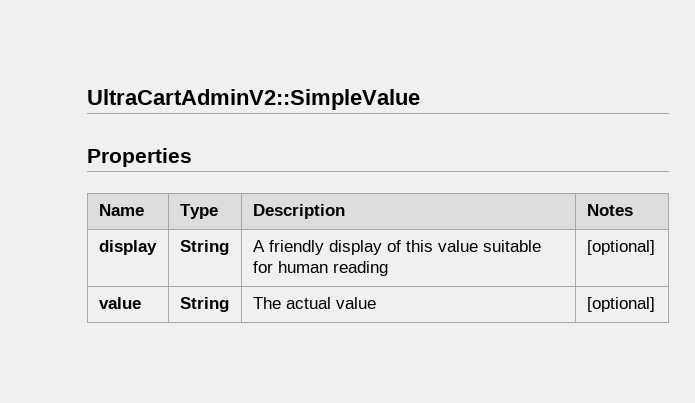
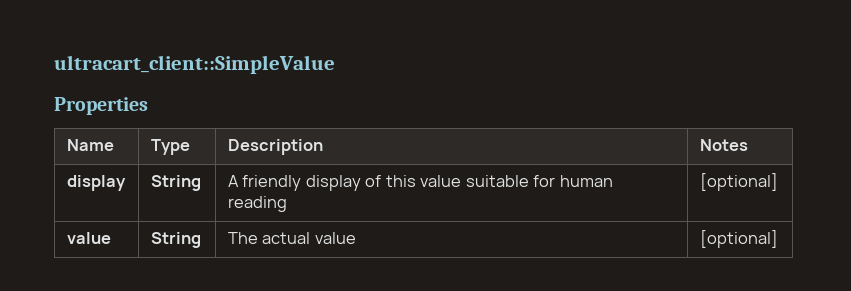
- UltraCartAdminV2::SimpleValue
+ ultracart_client::SimpleValue

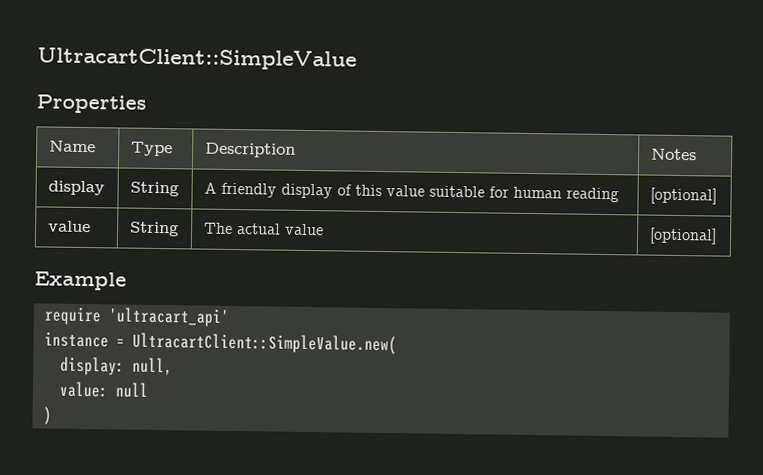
- ultracart_client::SimpleValue
+ UltracartClient::SimpleValue
+ Example
+ require 'ultracart_api'
+ instance = UltracartClient::SimpleValue.new(
+ display: null,
+ value: null
+ )

